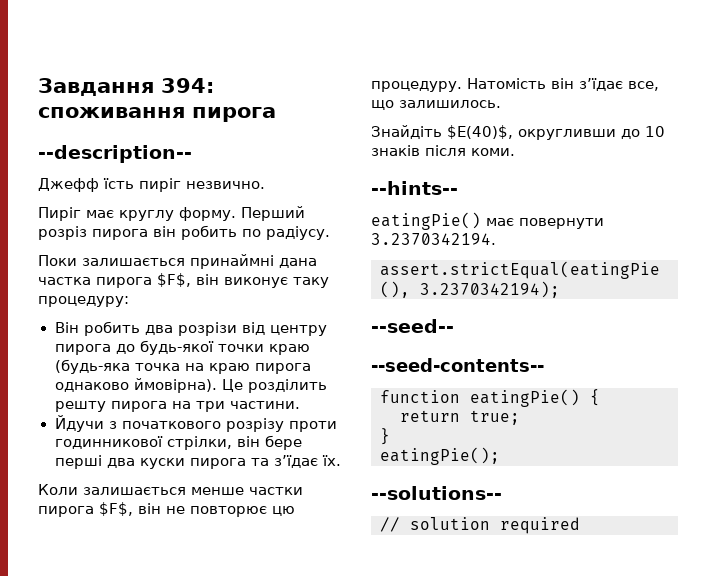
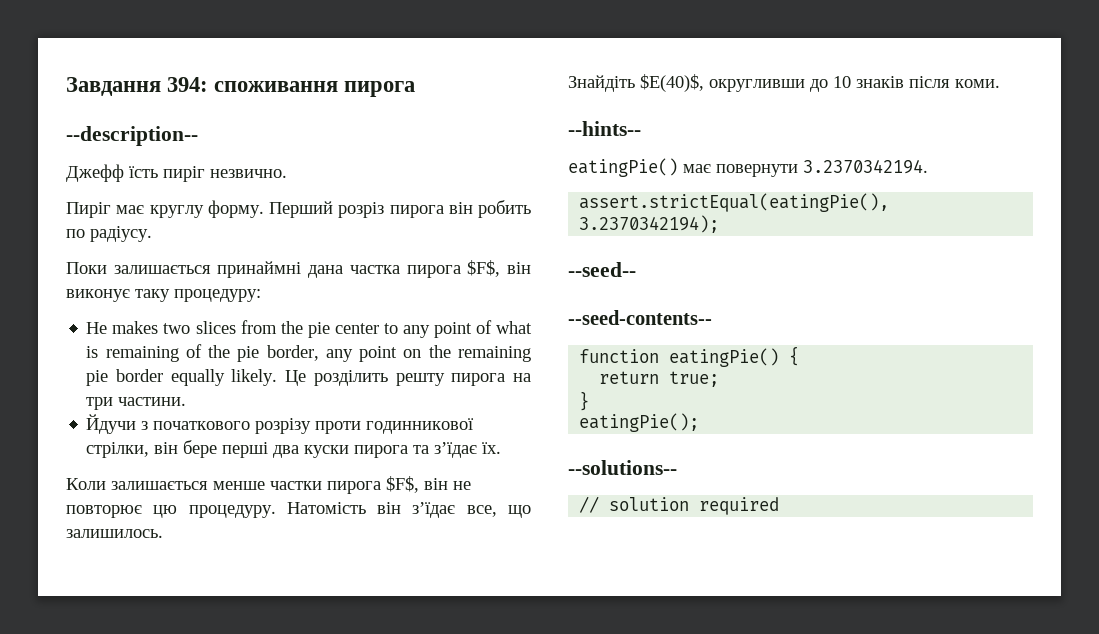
- Він робить два розрізи від центру пирога до будь-якої точки краю (будь-яка точка на краю пирога однаково ймовірна).
+ He makes two slices from the pie center to any point of what is remaining of the pie border, any point on the remaining pie border equally likely.

